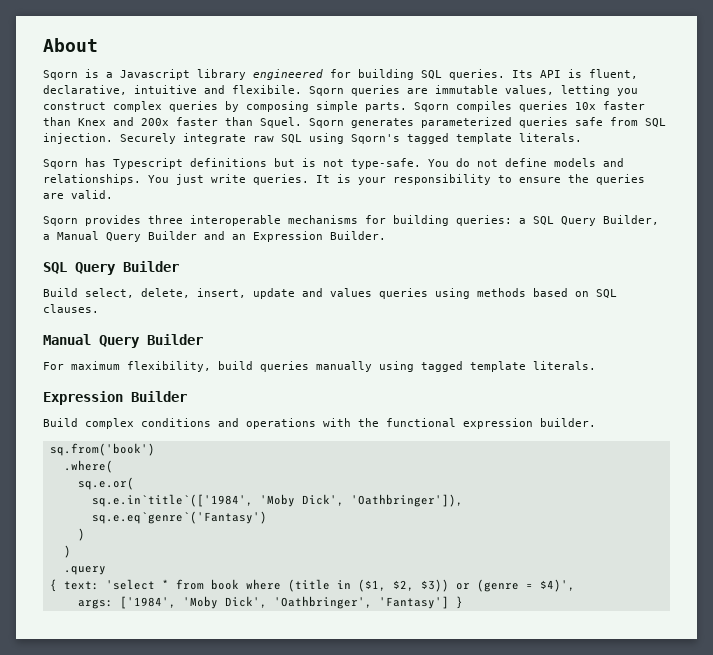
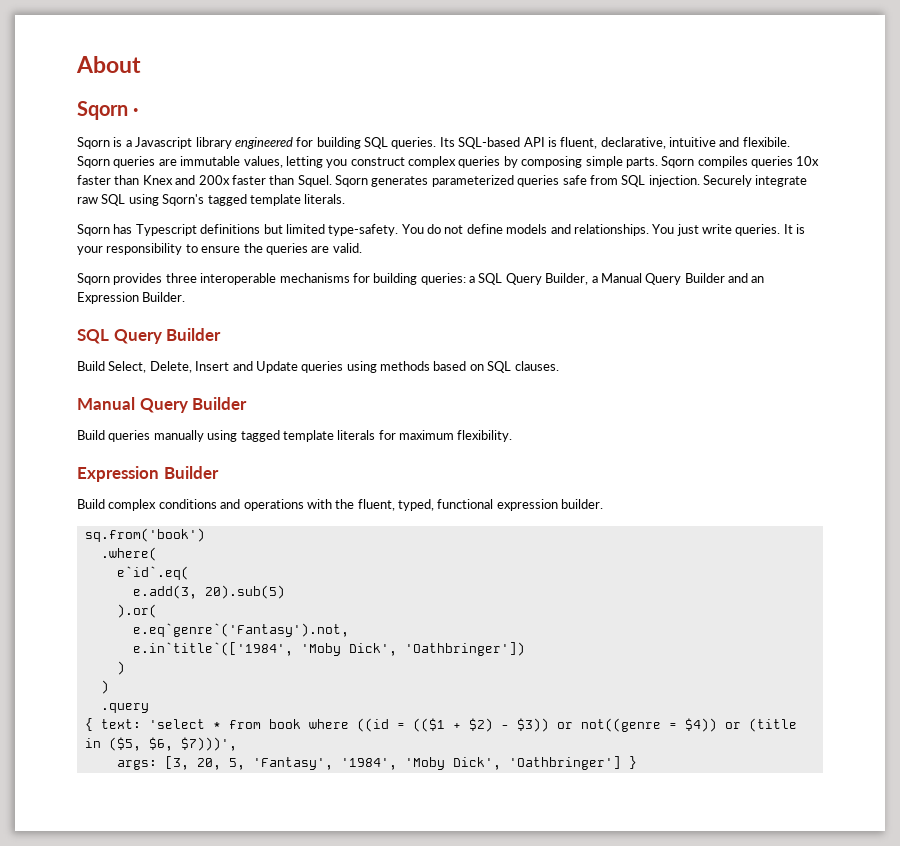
+ Sqorn ·
- Its API is fluent, declarative, intuitive and flexibile.
+ Its SQL-based API is fluent, declarative, intuitive and flexibile.
- Sqorn has Typescript definitions but is not type-safe.
+ Sqorn has Typescript definitions but limited type-safety.
- Build select, delete, insert, update and values queries using methods based on SQL clauses.
+ Build Select, Delete, Insert and Update queries using methods based on SQL clauses.
- For maximum flexibility, build queries manually using tagged template literals.
+ Build queries manually using tagged template literals for maximum flexibility.
- Build complex conditions and operations with the functional expression builder.
+ Build complex conditions and operations with the fluent, typed, functional expression builder.
- sq.e.or(
- sq.e.in`title`(['1984', 'Moby Dick', 'Oathbringer']),
- sq.e.eq`genre`('Fantasy')
+ e`id`.eq(
+ e.add(3, 20).sub(5)
+ ).or(
+ e.eq`genre`('Fantasy').not,
+ e.in`title`(['1984', 'Moby Dick', 'Oathbringer'])
- { text: 'select * from book where (title in ($1, $2, $3)) or (genre = $4)',
- args: ['1984', 'Moby Dick', 'Oathbringer', 'Fantasy'] }
+ { text: 'select * from book where ((id = (($1 + $2) - $3)) or not((genre = $4)) or (title in ($5, $6, $7)))',
+ args: [3, 20, 5, 'Fantasy', '1984', 'Moby Dick', 'Oathbringer'] }

